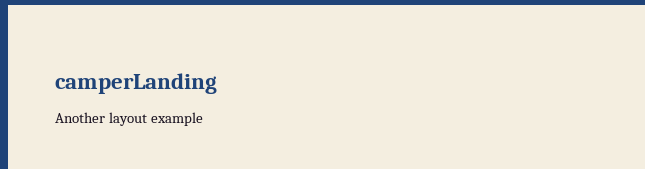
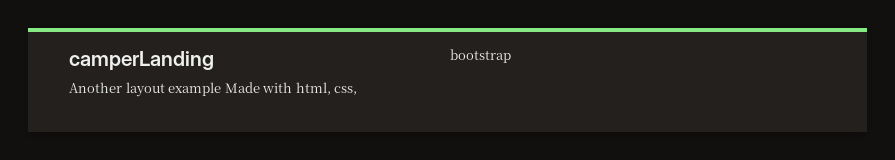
- Another layout example
+ Another layout example Made with html, css, bootstrap

